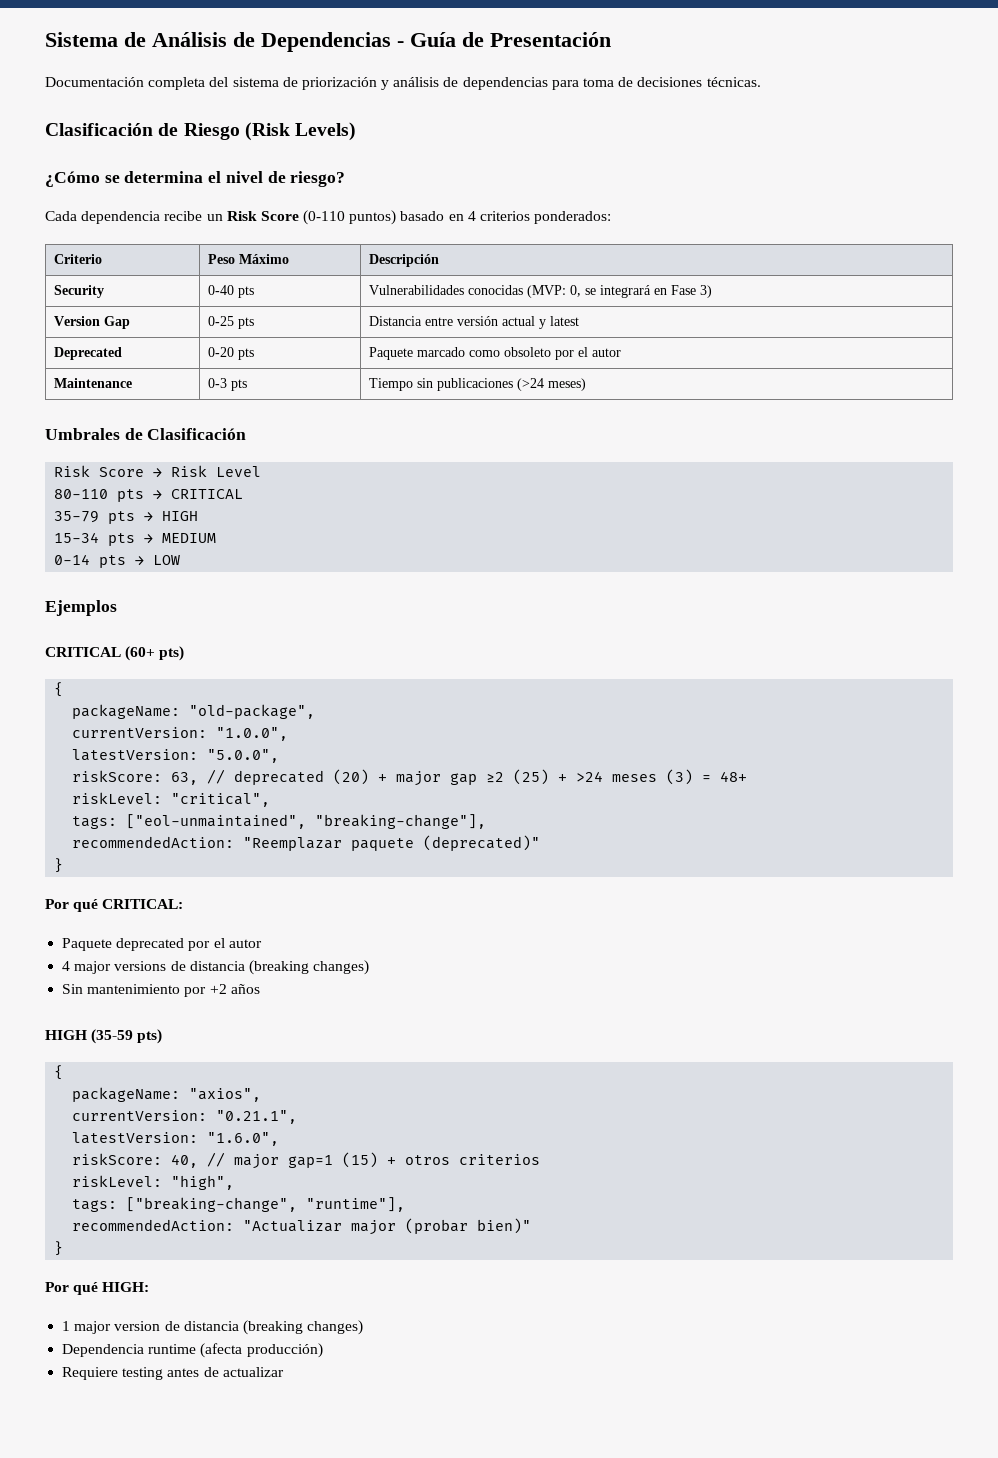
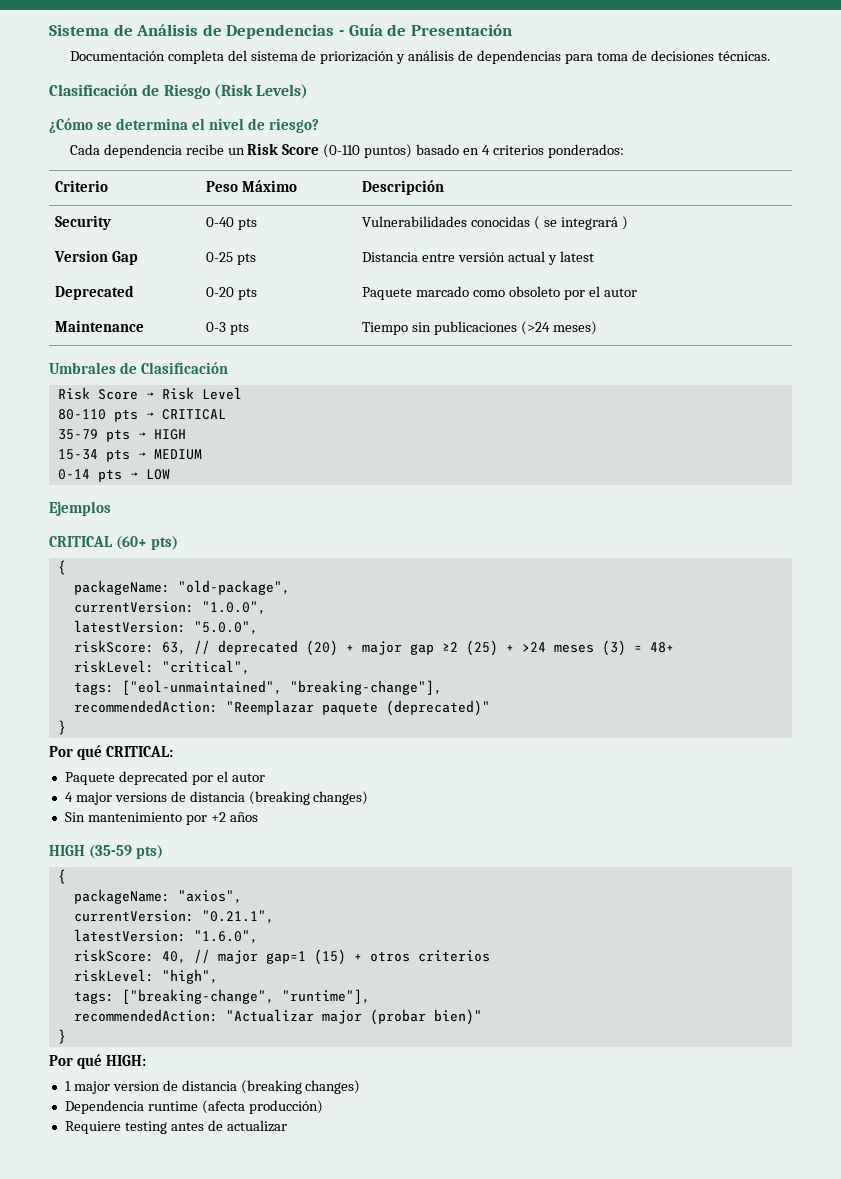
- Security | 0-40 pts | Vulnerabilidades conocidas (MVP: 0, se integrará en Fase 3)
+ Security | 0-40 pts | Vulnerabilidades conocidas ( se integrará )

